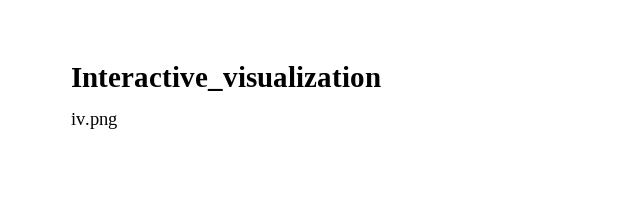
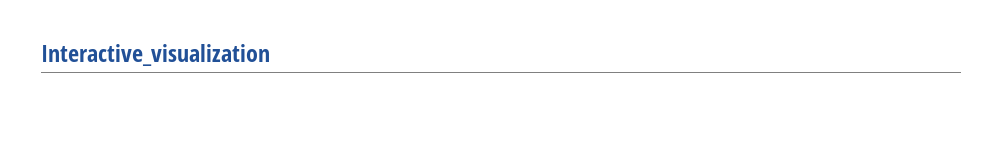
- iv.png

